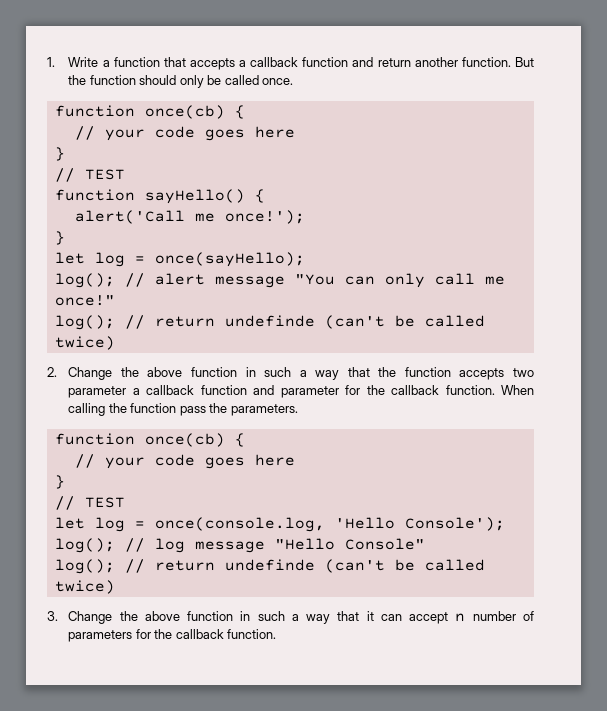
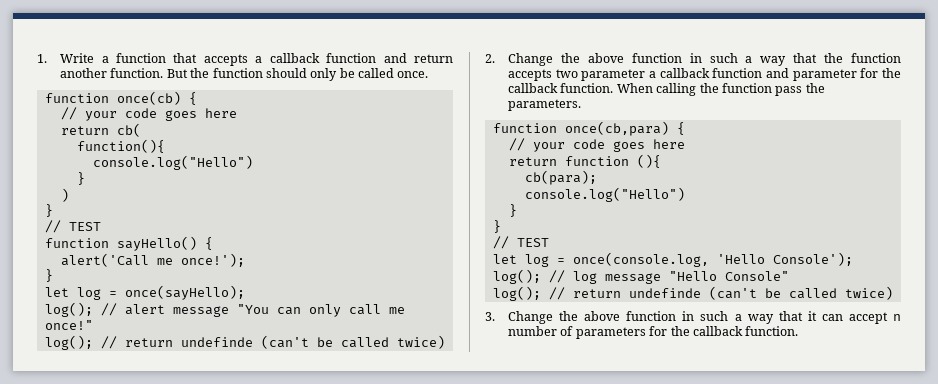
+ return cb(
+ function(){
+ console.log("Hello")
+ }
+ )
  When calling the function pass the parameters.
- function once(cb) {
+ function once(cb,para) {
  // your code goes here
+ return function (){
+ cb(para);
+ console.log("Hello")
+ }

